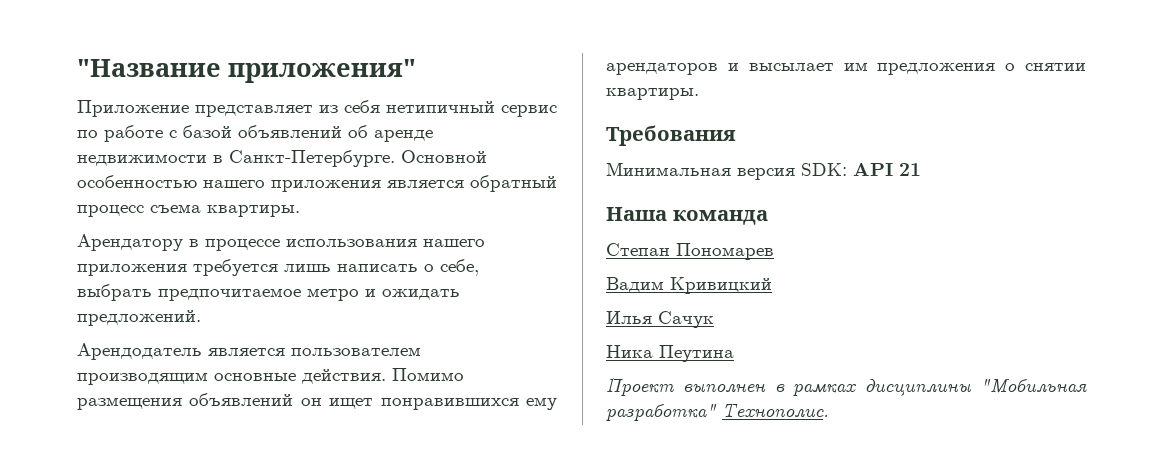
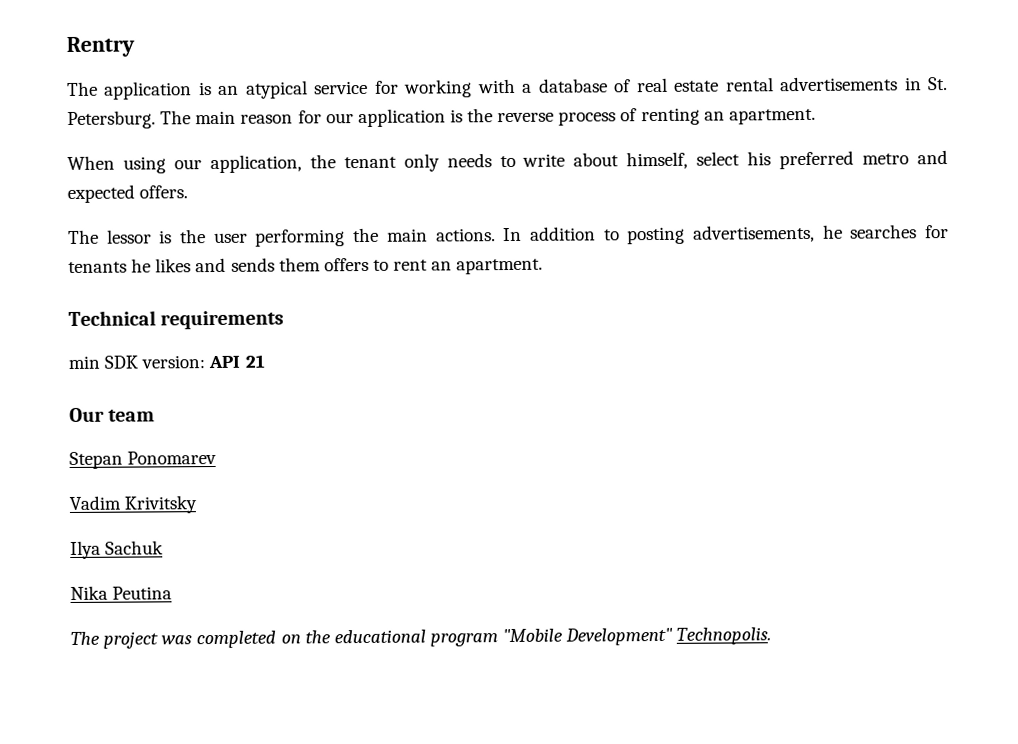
- "Название приложения"
- Приложение представляет из себя нетипичный сервис по работе с базой объявлений об аренде недвижимости в Санкт-Петербурге. Основной особенностью нашего приложения является обратный процесс съема квартиры.
- Арендатору в процессе использования нашего приложения требуется лишь написать о себе, выбрать предпочитаемое метро и ожидать предложений.
- Арендодатель является пользователем производящим основные действия. Помимо размещения объявлений он ищет понравившихся ему арендаторов и высылает им предложения о снятии квартиры.
- Требования
- Минимальная версия SDK: API 21
- Наша команда
- Степан Пономарев
- Вадим Кривицкий
- Илья Сачук
- Ника Пеутина
- Проект выполнен в рамках дисциплины "Мобильная разработка" Технополис.
+ Rentry
+ The application is an atypical service for working with a database of real estate rental advertisements in St. Petersburg. The main reason for our application is the reverse process of renting an apartment.
+ When using our application, the tenant only needs to write about himself, select his preferred metro and expected offers.
+ The lessor is the user performing the main actions. In addition to posting advertisements, he searches for tenants he likes and sends them offers to rent an apartment.
+ Technical requirements
+ min SDK version: API 21
+ Our team
+ Stepan Ponomarev
+ Vadim Krivitsky
+ Ilya Sachuk
+ Nika Peutina
+ The project was completed on the educational program "Mobile Development" Technopolis.

